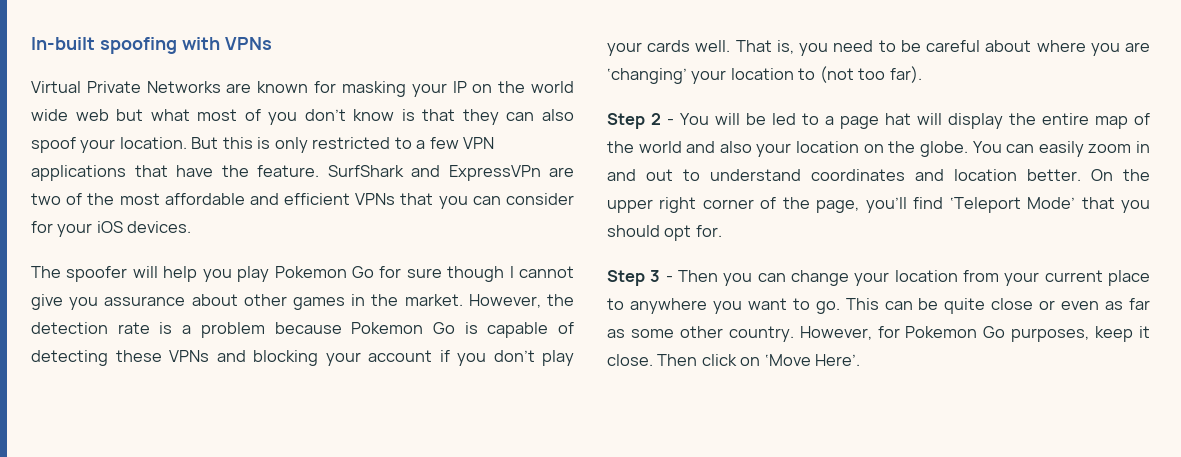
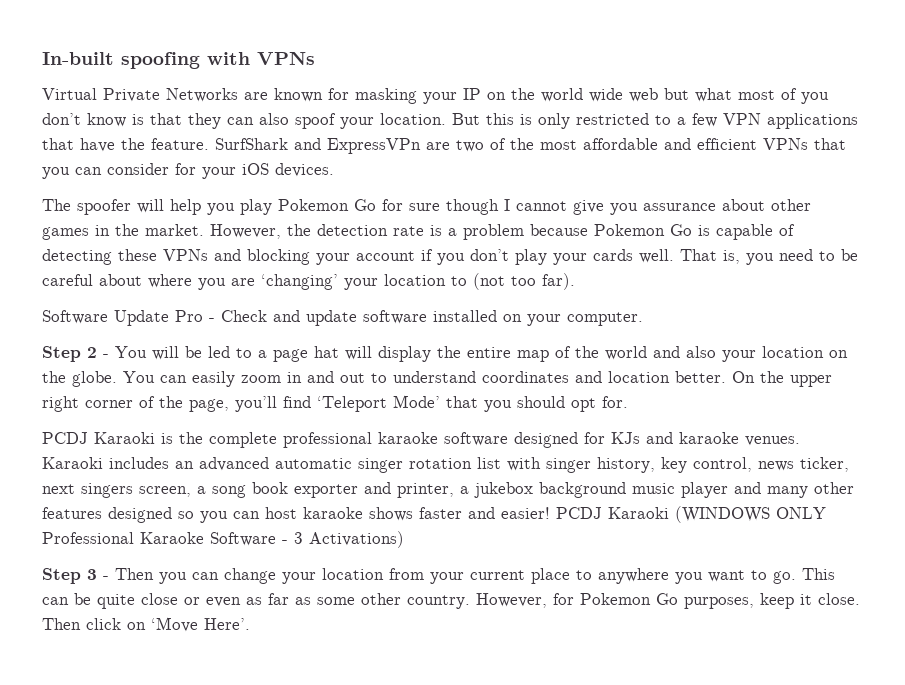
+ Software Update Pro - Check and update software installed on your computer.
+ PCDJ Karaoki is the complete professional karaoke software designed for KJs and karaoke venues. Karaoki includes an advanced automatic singer rotation list with singer history, key control, news ticker, next singers screen, a song book exporter and printer, a jukebox background music player and many other features designed so you can host karaoke shows faster and easier! PCDJ Karaoki (WINDOWS ONLY Professional Karaoke Software - 3 Activations)

